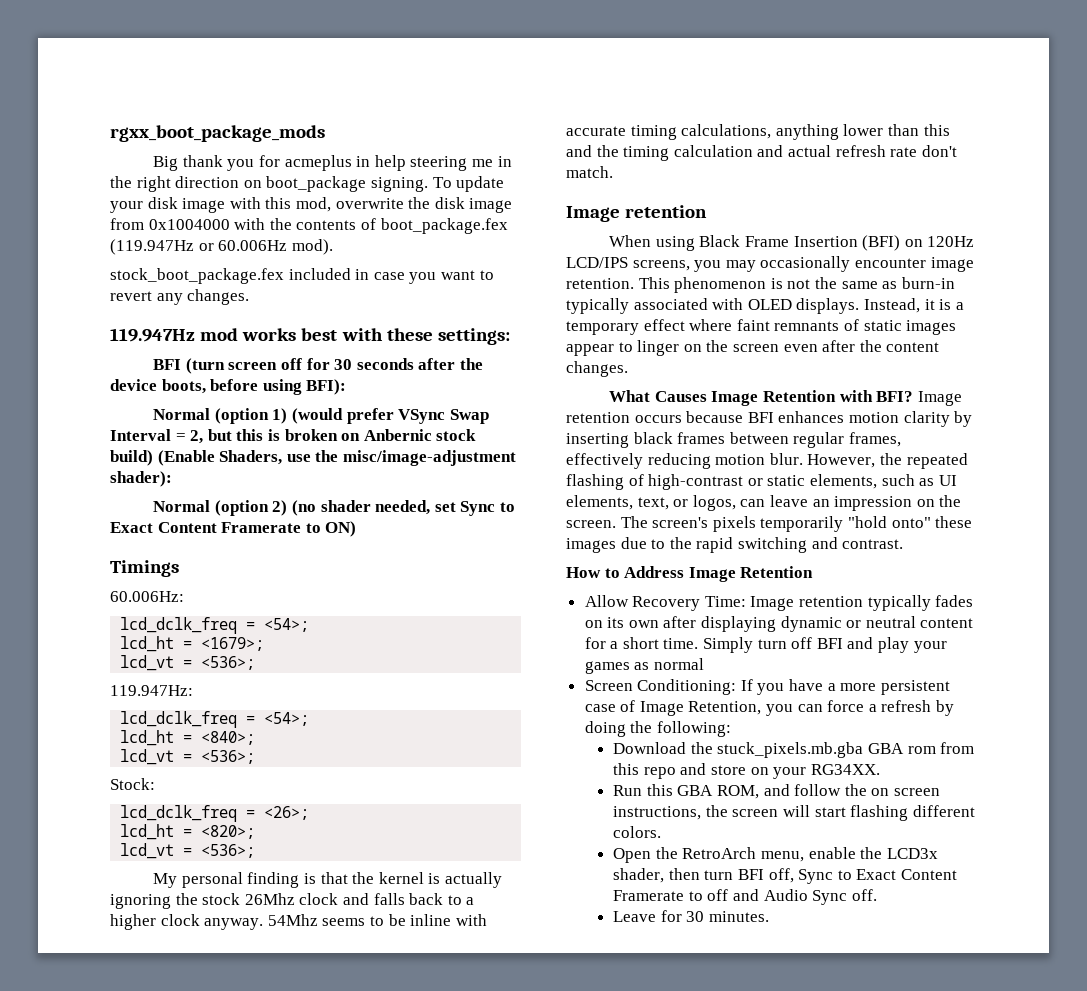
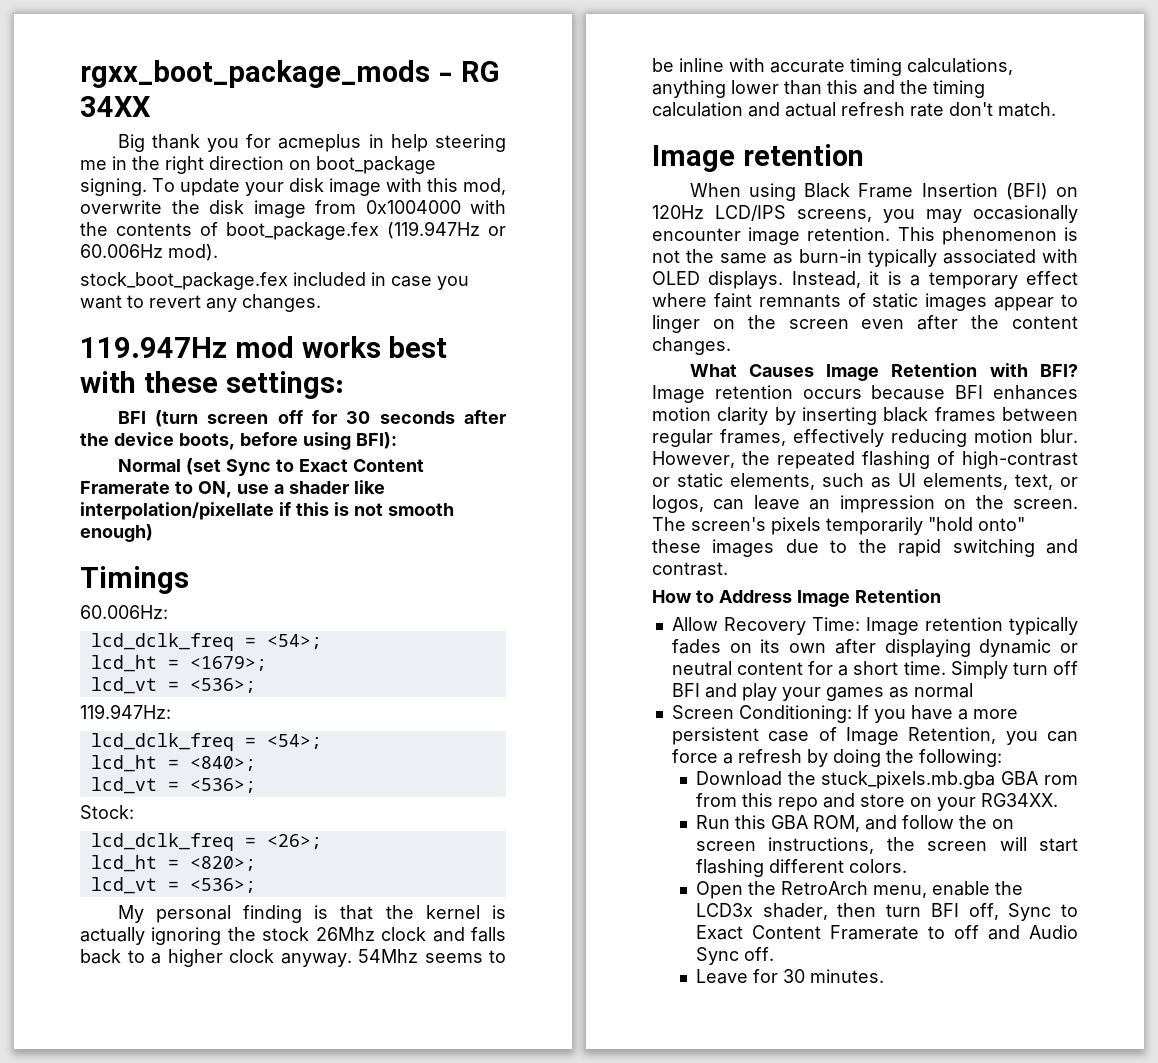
- rgxx_boot_package_mods
+ rgxx_boot_package_mods - RG 34XX
- Normal (option 1) (would prefer VSync Swap Interval = 2, but this is broken on Anbernic stock build) (Enable Shaders, use the misc/image-adjustment shader):
- Normal (option 2) (no shader needed, set Sync to Exact Content Framerate to ON)
+ Normal (set Sync to Exact Content Framerate to ON, use a shader like interpolation/pixellate if this is not smooth enough)

